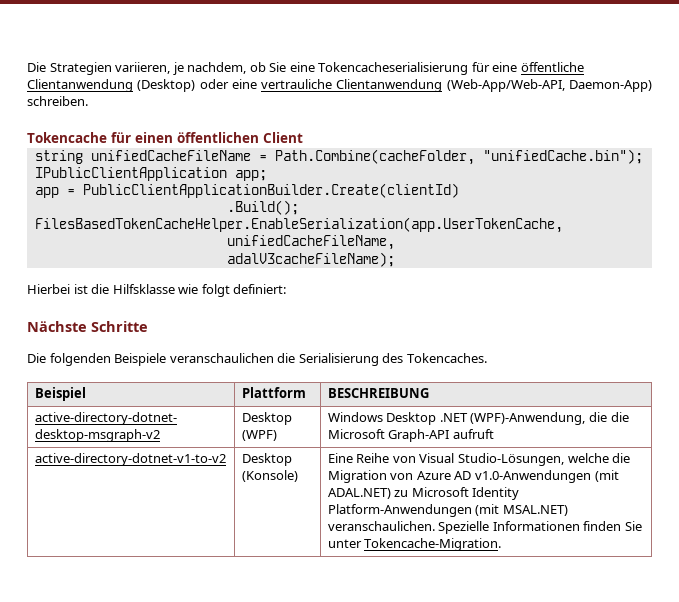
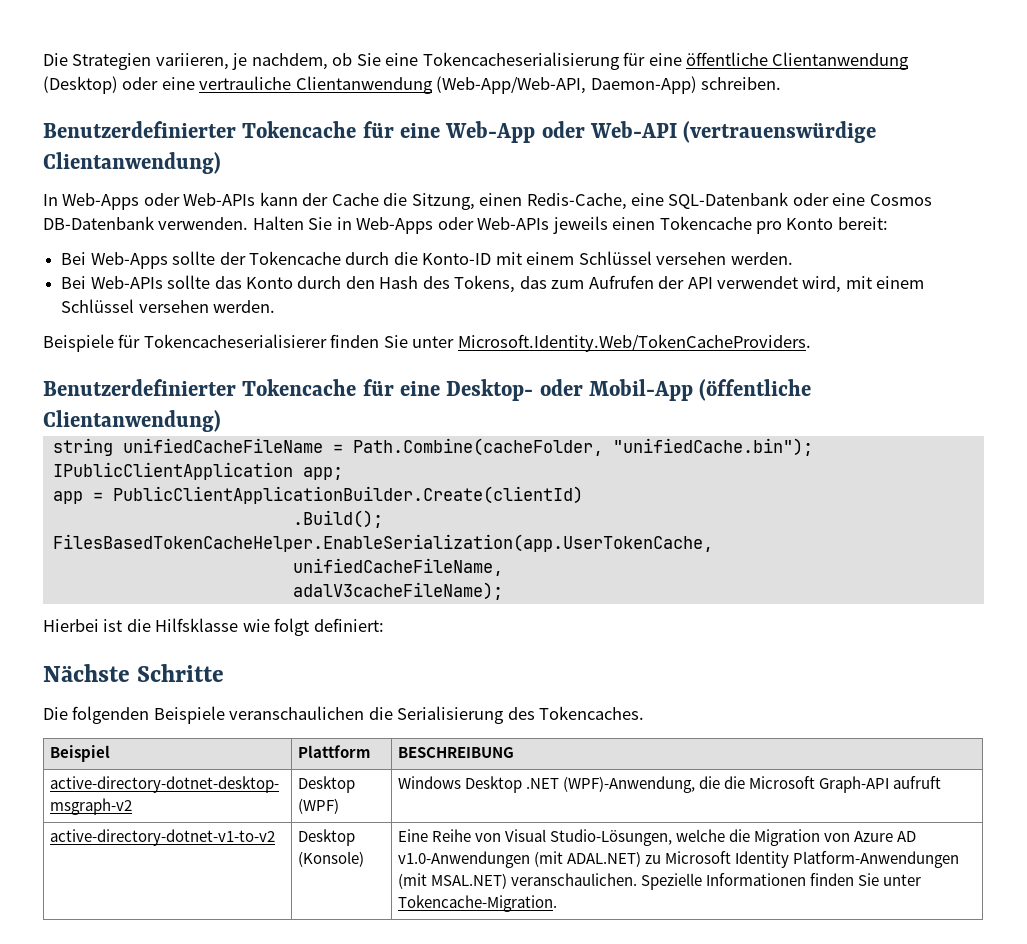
- Tokencache für einen öffentlichen Client
+ Benutzerdefinierter Tokencache für eine Web-App oder Web-API (vertrauenswürdige Clientanwendung)
+ In Web-Apps oder Web-APIs kann der Cache die Sitzung, einen Redis-Cache, eine SQL-Datenbank oder eine Cosmos DB-Datenbank verwenden. Halten Sie in Web-Apps oder Web-APIs jeweils einen Tokencache pro Konto bereit:
+ Bei Web-Apps sollte der Tokencache durch die Konto-ID mit einem Schlüssel versehen werden.
+ Bei Web-APIs sollte das Konto durch den Hash des Tokens, das zum Aufrufen der API verwendet wird, mit einem Schlüssel versehen werden.
+ Beispiele für Tokencacheserialisierer finden Sie unter Microsoft.Identity.Web/TokenCacheProviders.
+ Benutzerdefinierter Tokencache für eine Desktop- oder Mobil-App (öffentliche Clientanwendung)

